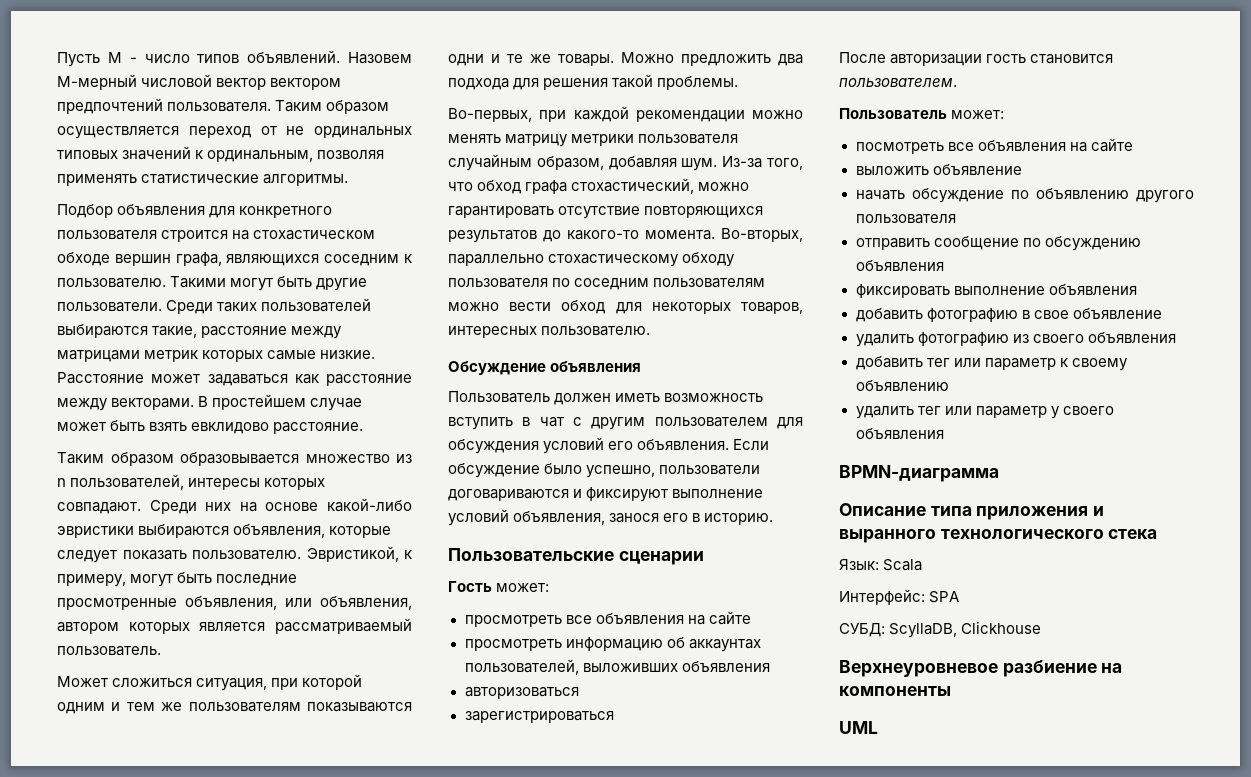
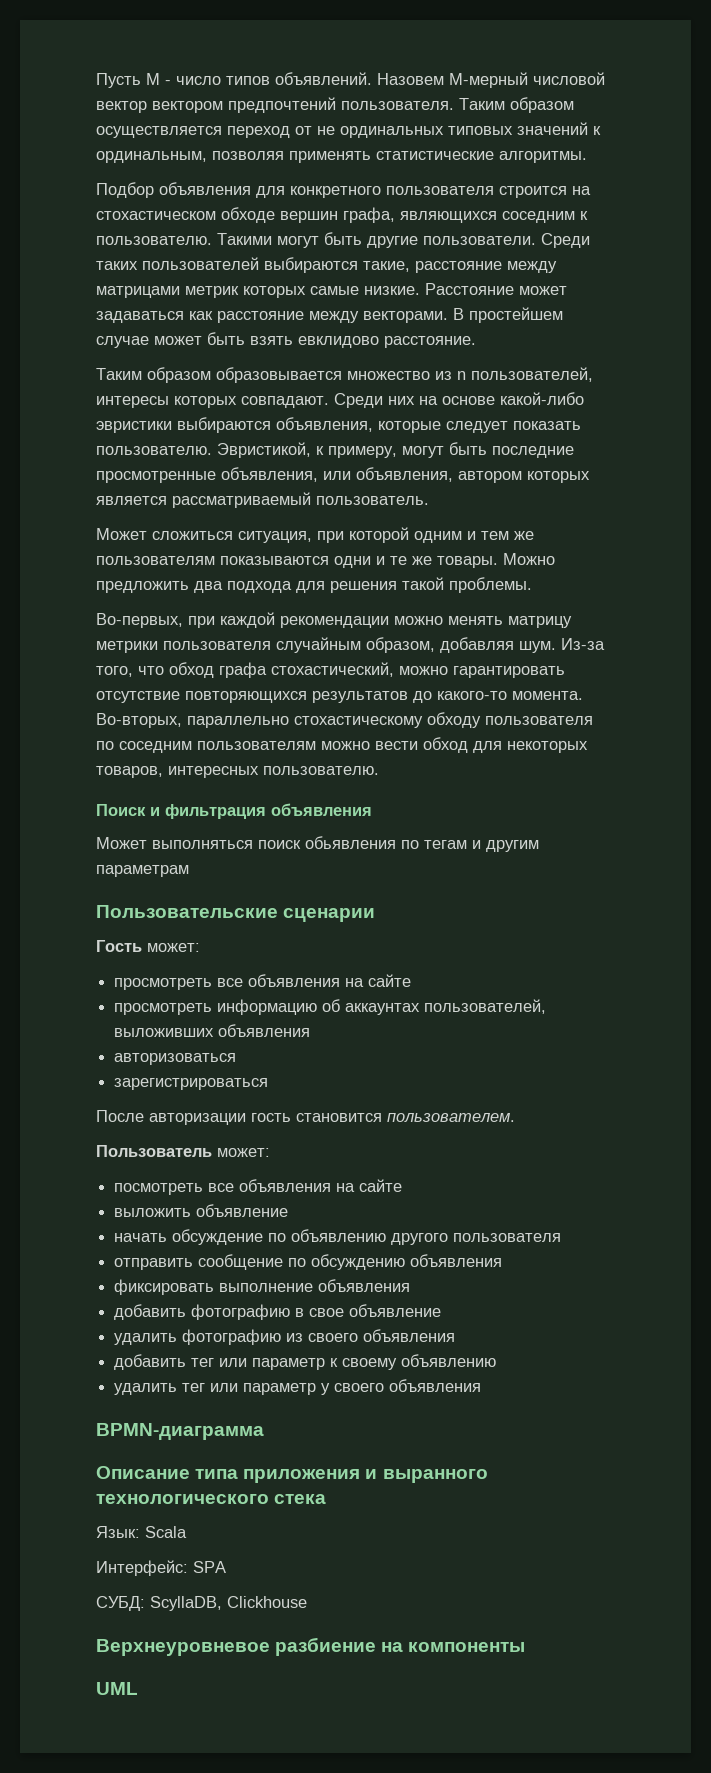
- Обсуждение объявления
- Пользователь должен иметь возможность вступить в чат с другим пользователем для обсуждения условий его объявления. Если обсуждение было успешно, пользователи договариваются и фиксируют выполнение условий объявления, занося его в историю.
+ Поиск и фильтрация объявления
+ Может выполняться поиск обьявления по тегам и другим параметрам

